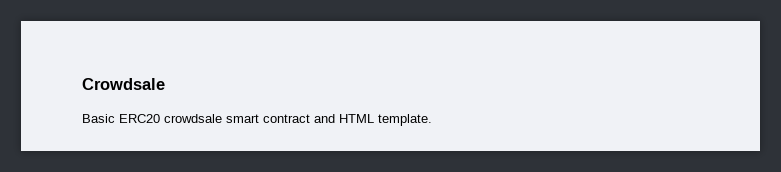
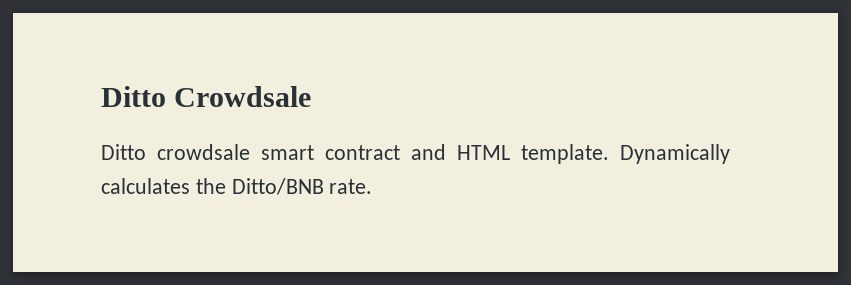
- Crowdsale
+ Ditto Crowdsale
- Basic ERC20 crowdsale smart contract and HTML template.
+ Ditto crowdsale smart contract and HTML template.
+ Dynamically calculates the Ditto/BNB rate.

